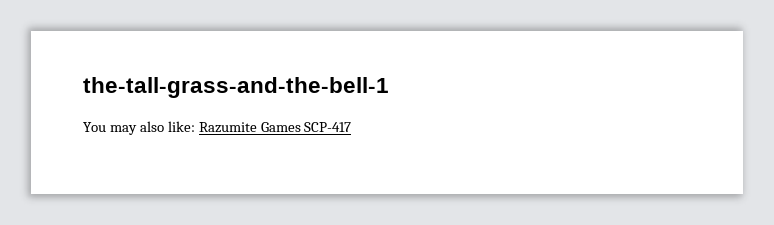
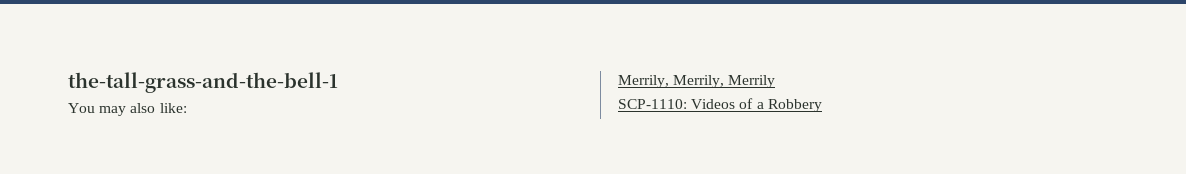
- You may also like: Razumite Games SCP-417
+ You may also like:
+ Merrily, Merrily, Merrily
+ SCP-1110: Videos of a Robbery

